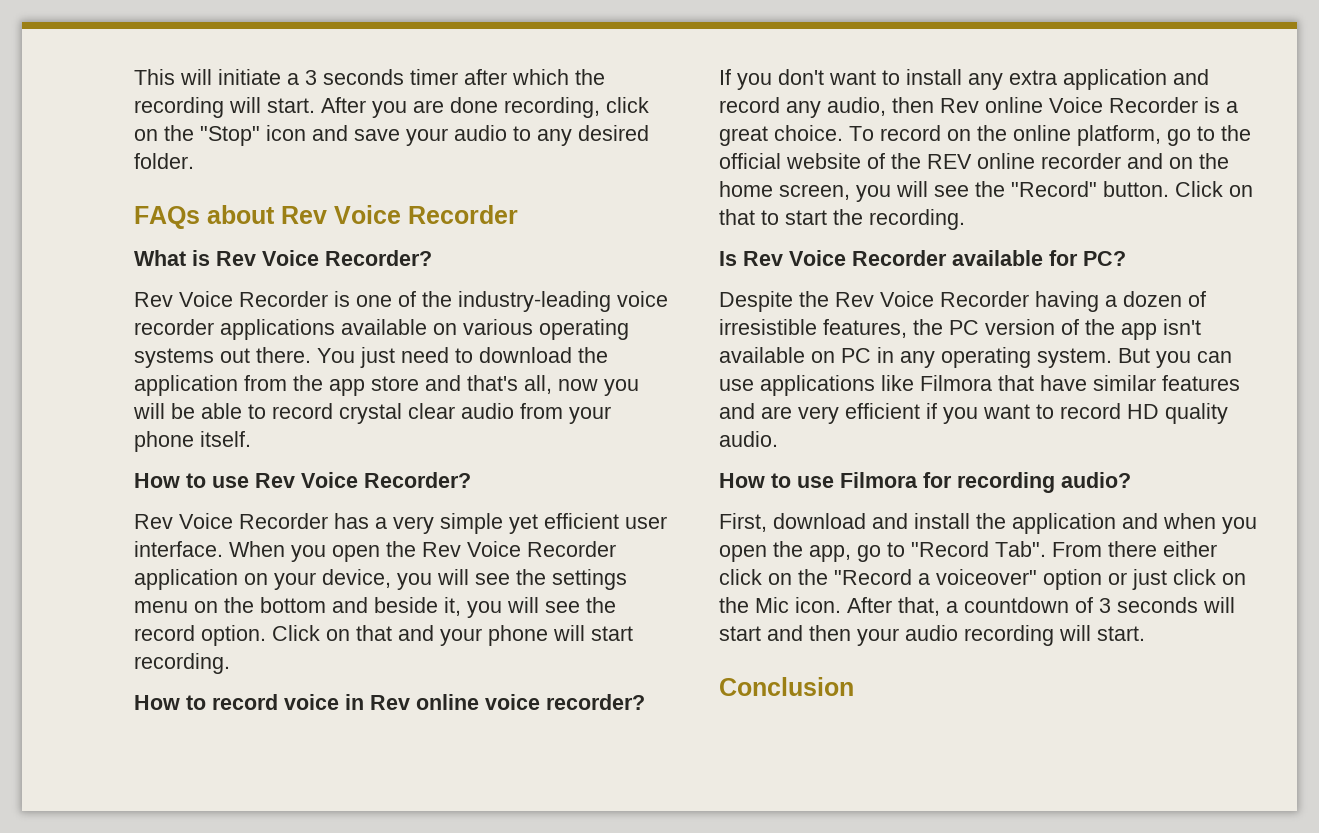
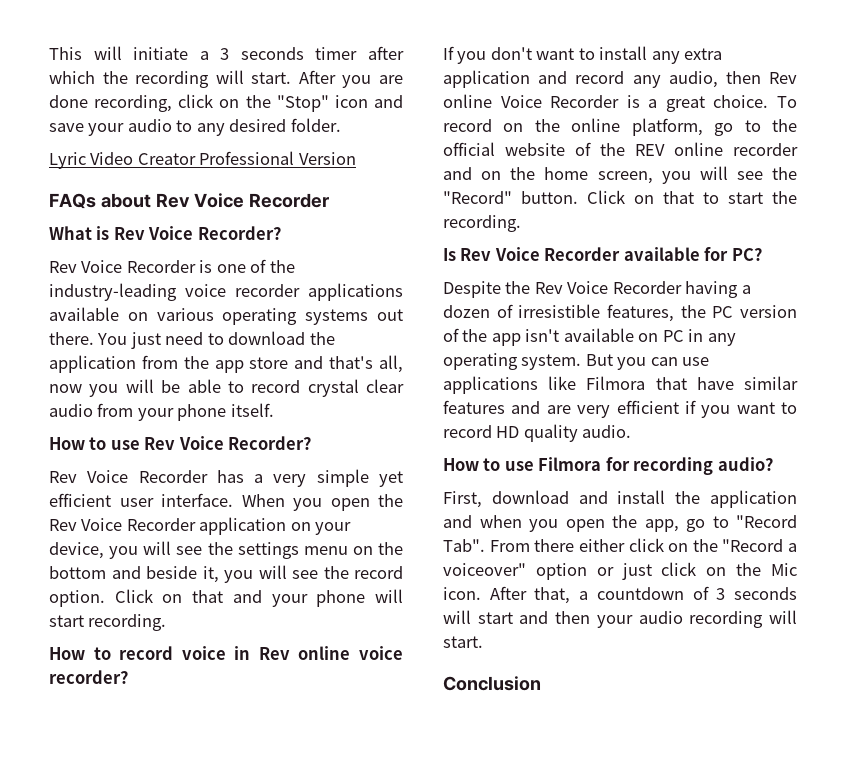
+ Lyric Video Creator Professional Version

